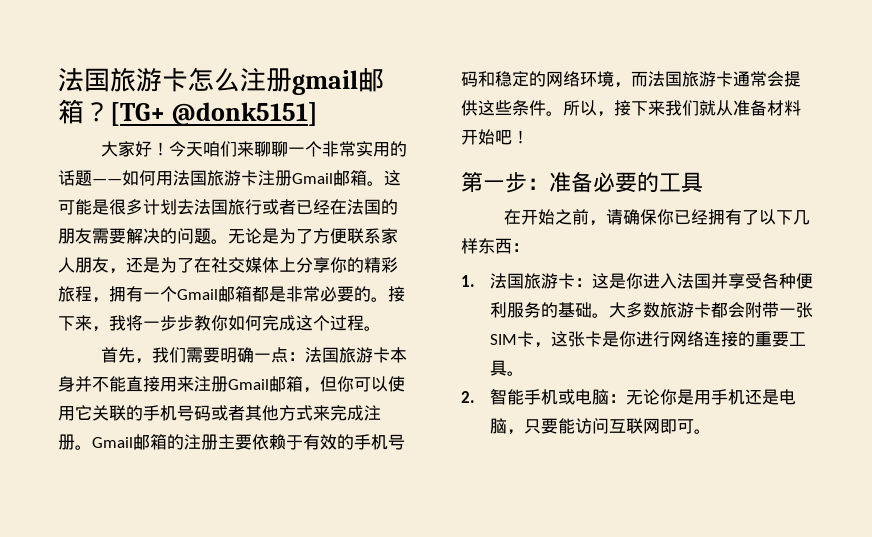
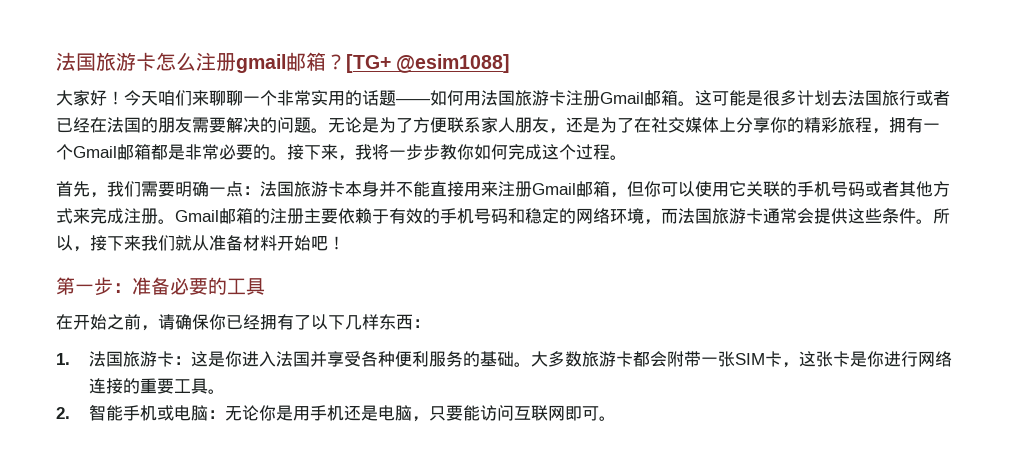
- [TG+ @donk5151]
+ [TG+ @esim1088]

